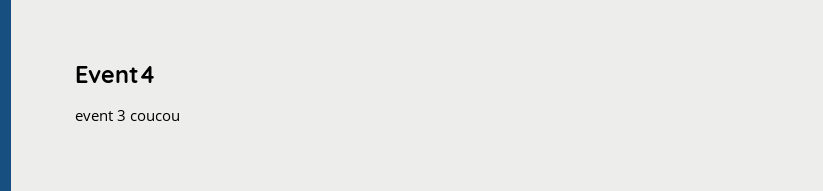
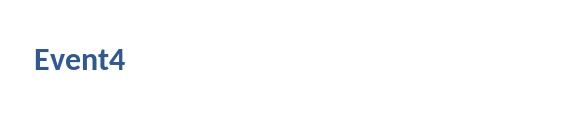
- event 3 coucou

